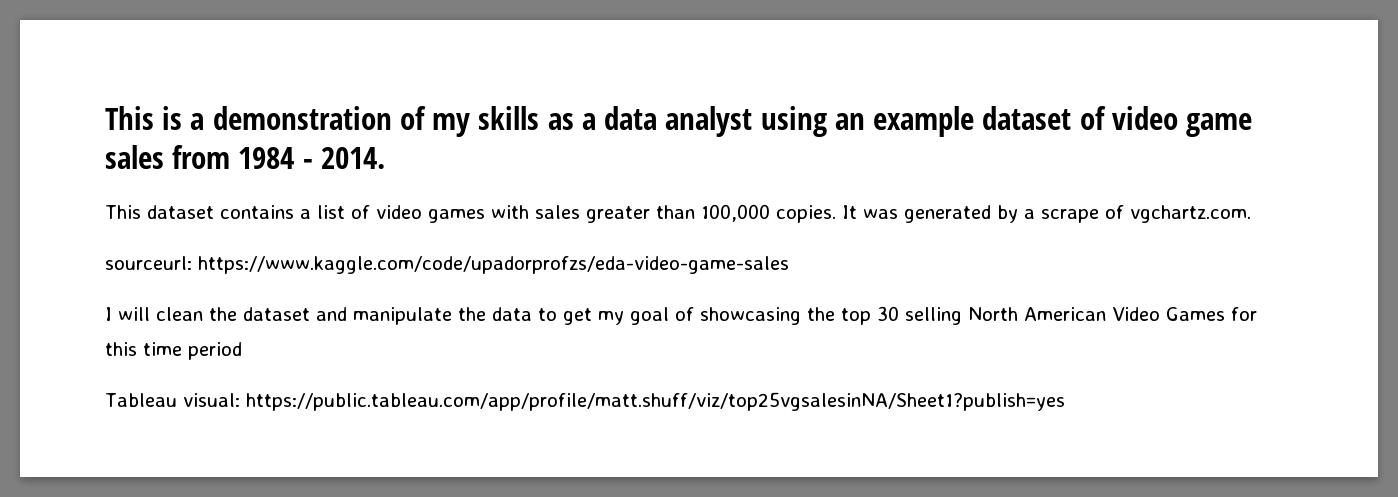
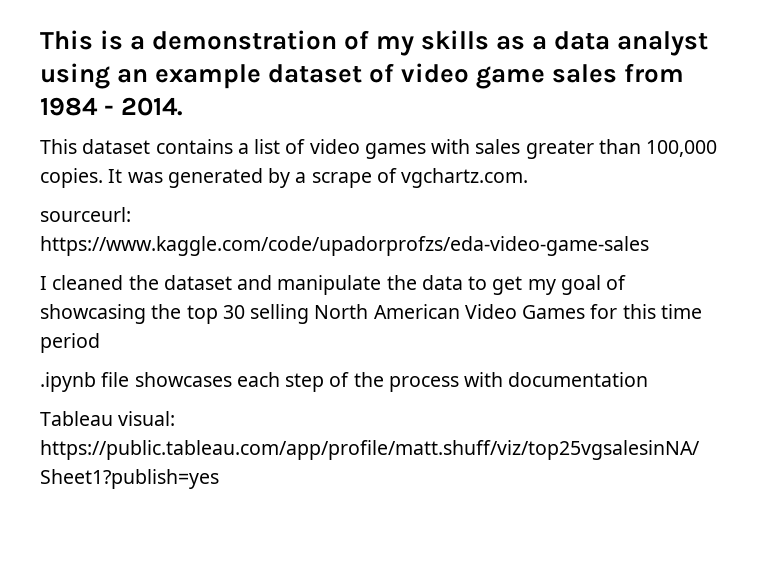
- I will clean the dataset and manipulate the data to get my goal of showcasing the top 30 selling North American Video Games for this time period
+ I cleaned the dataset and manipulate the data to get my goal of showcasing the top 30 selling North American Video Games for this time period
+ .ipynb file showcases each step of the process with documentation

